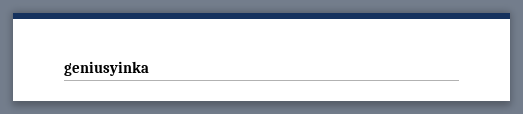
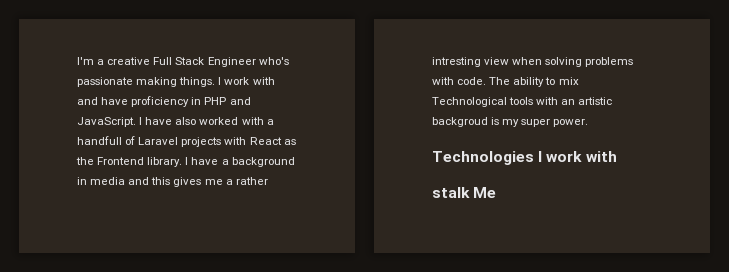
- geniusyinka
+ I'm a creative Full Stack Engineer who's passionate making things. I work with and have proficiency in PHP and JavaScript. I have also worked with a handfull of Laravel projects with React as the Frontend library. I have a background in media and this gives me a rather intresting view when solving problems with code. The ability to mix Technological tools with an artistic backgroud is my super power.
+ Technologies I work with
+ stalk Me

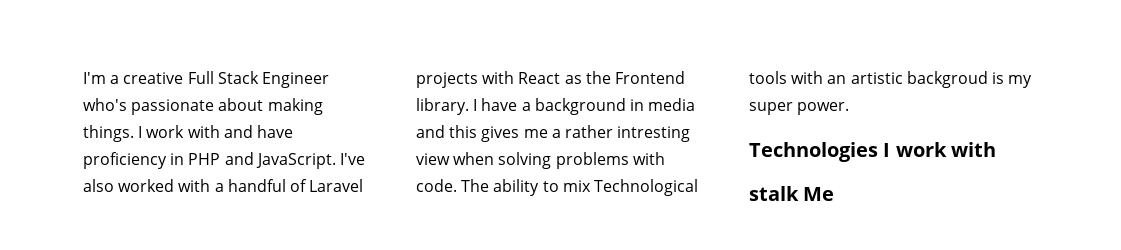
- I'm a creative Full Stack Engineer who's passionate making things.
+ I'm a creative Full Stack Engineer who's passionate about making things.
- I have also worked with a handfull of Laravel projects with React as the Frontend library.
+ I've also worked with a handful of Laravel projects with React as the Frontend library.

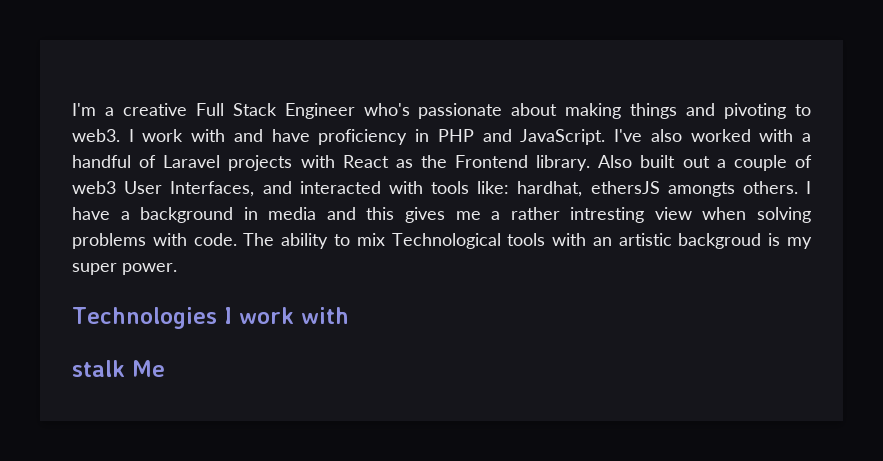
- I'm a creative Full Stack Engineer who's passionate about making things.
+ I'm a creative Full Stack Engineer who's passionate about making things and pivoting to web3.
+ Also built out a couple of web3 User Interfaces, and interacted with tools like: hardhat, ethersJS amongts others.

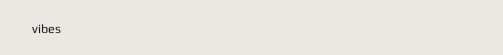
- I'm a creative Full Stack Engineer who's passionate about making things and pivoting to web3. I work with and have proficiency in PHP and JavaScript. I've also worked with a handful of Laravel projects with React as the Frontend library. Also built out a couple of web3 User Interfaces, and interacted with tools like: hardhat, ethersJS amongts others. I have a background in media and this gives me a rather intresting view when solving problems with code. The ability to mix Technological tools with an artistic backgroud is my super power.
- Technologies I work with
- stalk Me
+ vibes

